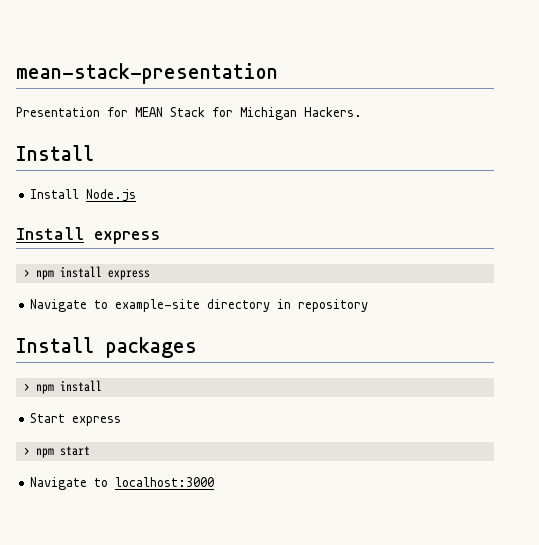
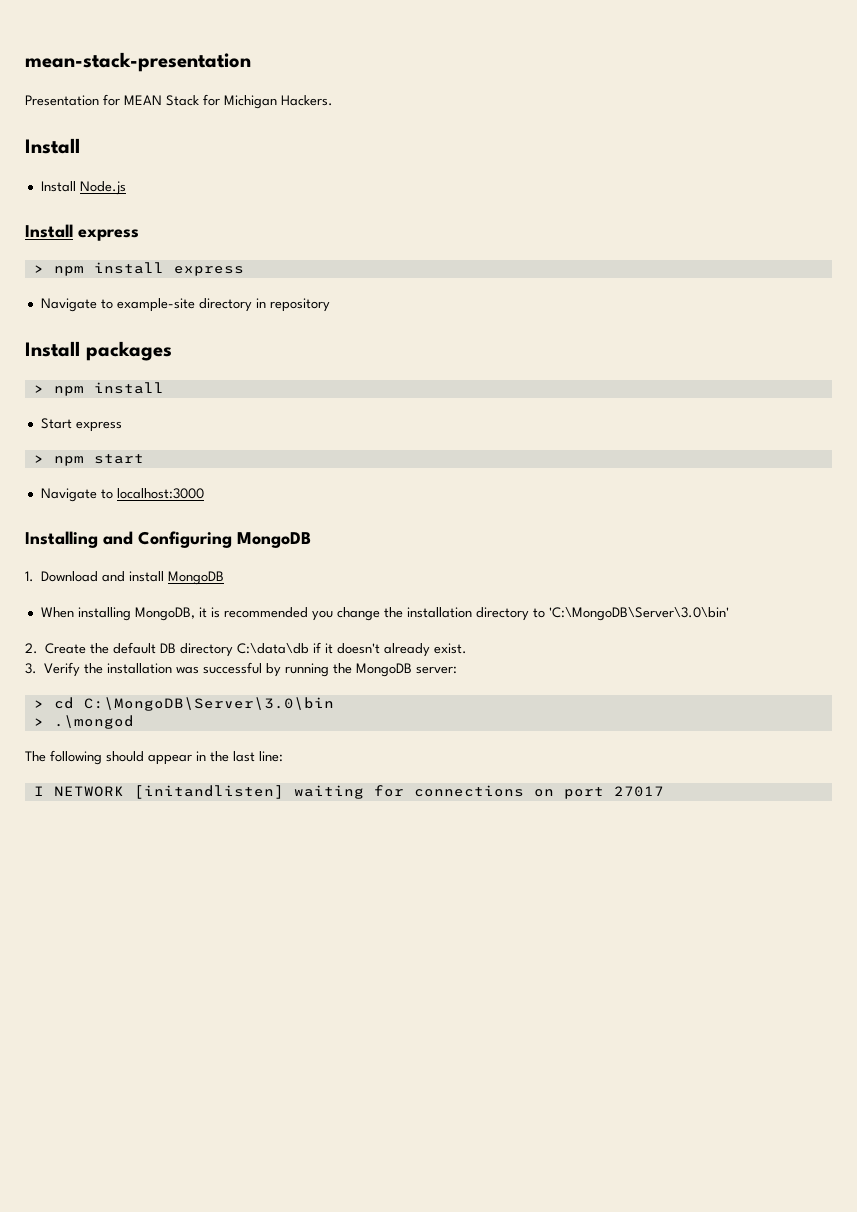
+ Installing and Configuring MongoDB
+ 1. Download and install MongoDB
+ When installing MongoDB, it is recommended you change the installation directory to 'C:\MongoDB\Server\3.0\bin'
+ 2. Create the default DB directory C:\data\db if it doesn't already exist.
+ 3. Verify the installation was successful by running the MongoDB server:
+ > cd C:\MongoDB\Server\3.0\bin
+ > .\mongod
+ The following should appear in the last line:
+ I NETWORK [initandlisten] waiting for connections on port 27017

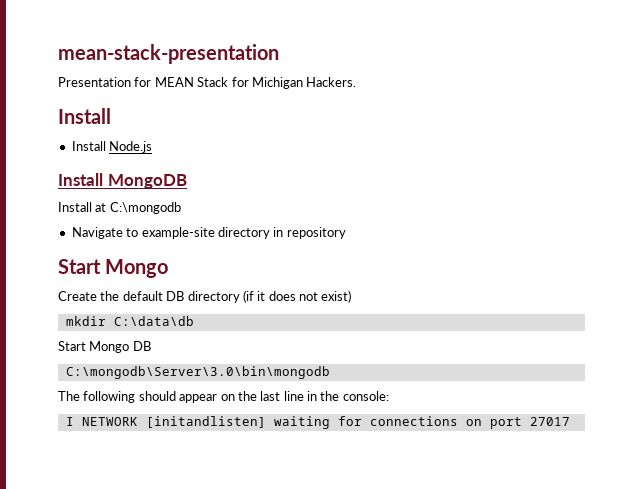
- Install express
- > npm install express
+ Install MongoDB
+ Install at C:\mongodb
  Navigate to example-site directory in repository
- Install packages
- > npm install
- Start express
- > npm start
- Navigate to localhost:3000
- Installing and Configuring MongoDB
- 1. Download and install MongoDB
- When installing MongoDB, it is recommended you change the installation directory to 'C:\MongoDB\Server\3.0\bin'
- 2. Create the default DB directory C:\data\db if it doesn't already exist.
- 3. Verify the installation was successful by running the MongoDB server:
- > cd C:\MongoDB\Server\3.0\bin
- > .\mongod
- The following should appear in the last line:
+ Start Mongo
+ Create the default DB directory (if it does not exist)
+ mkdir C:\data\db
+ Start Mongo DB
+ C:\mongodb\Server\3.0\bin\mongodb
+ The following should appear on the last line in the console:

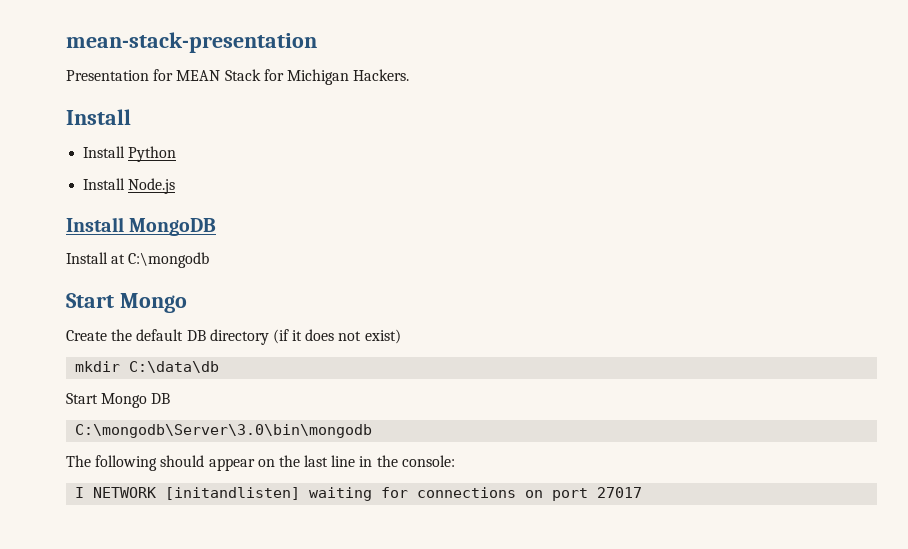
+ Install Python
- Navigate to example-site directory in repository

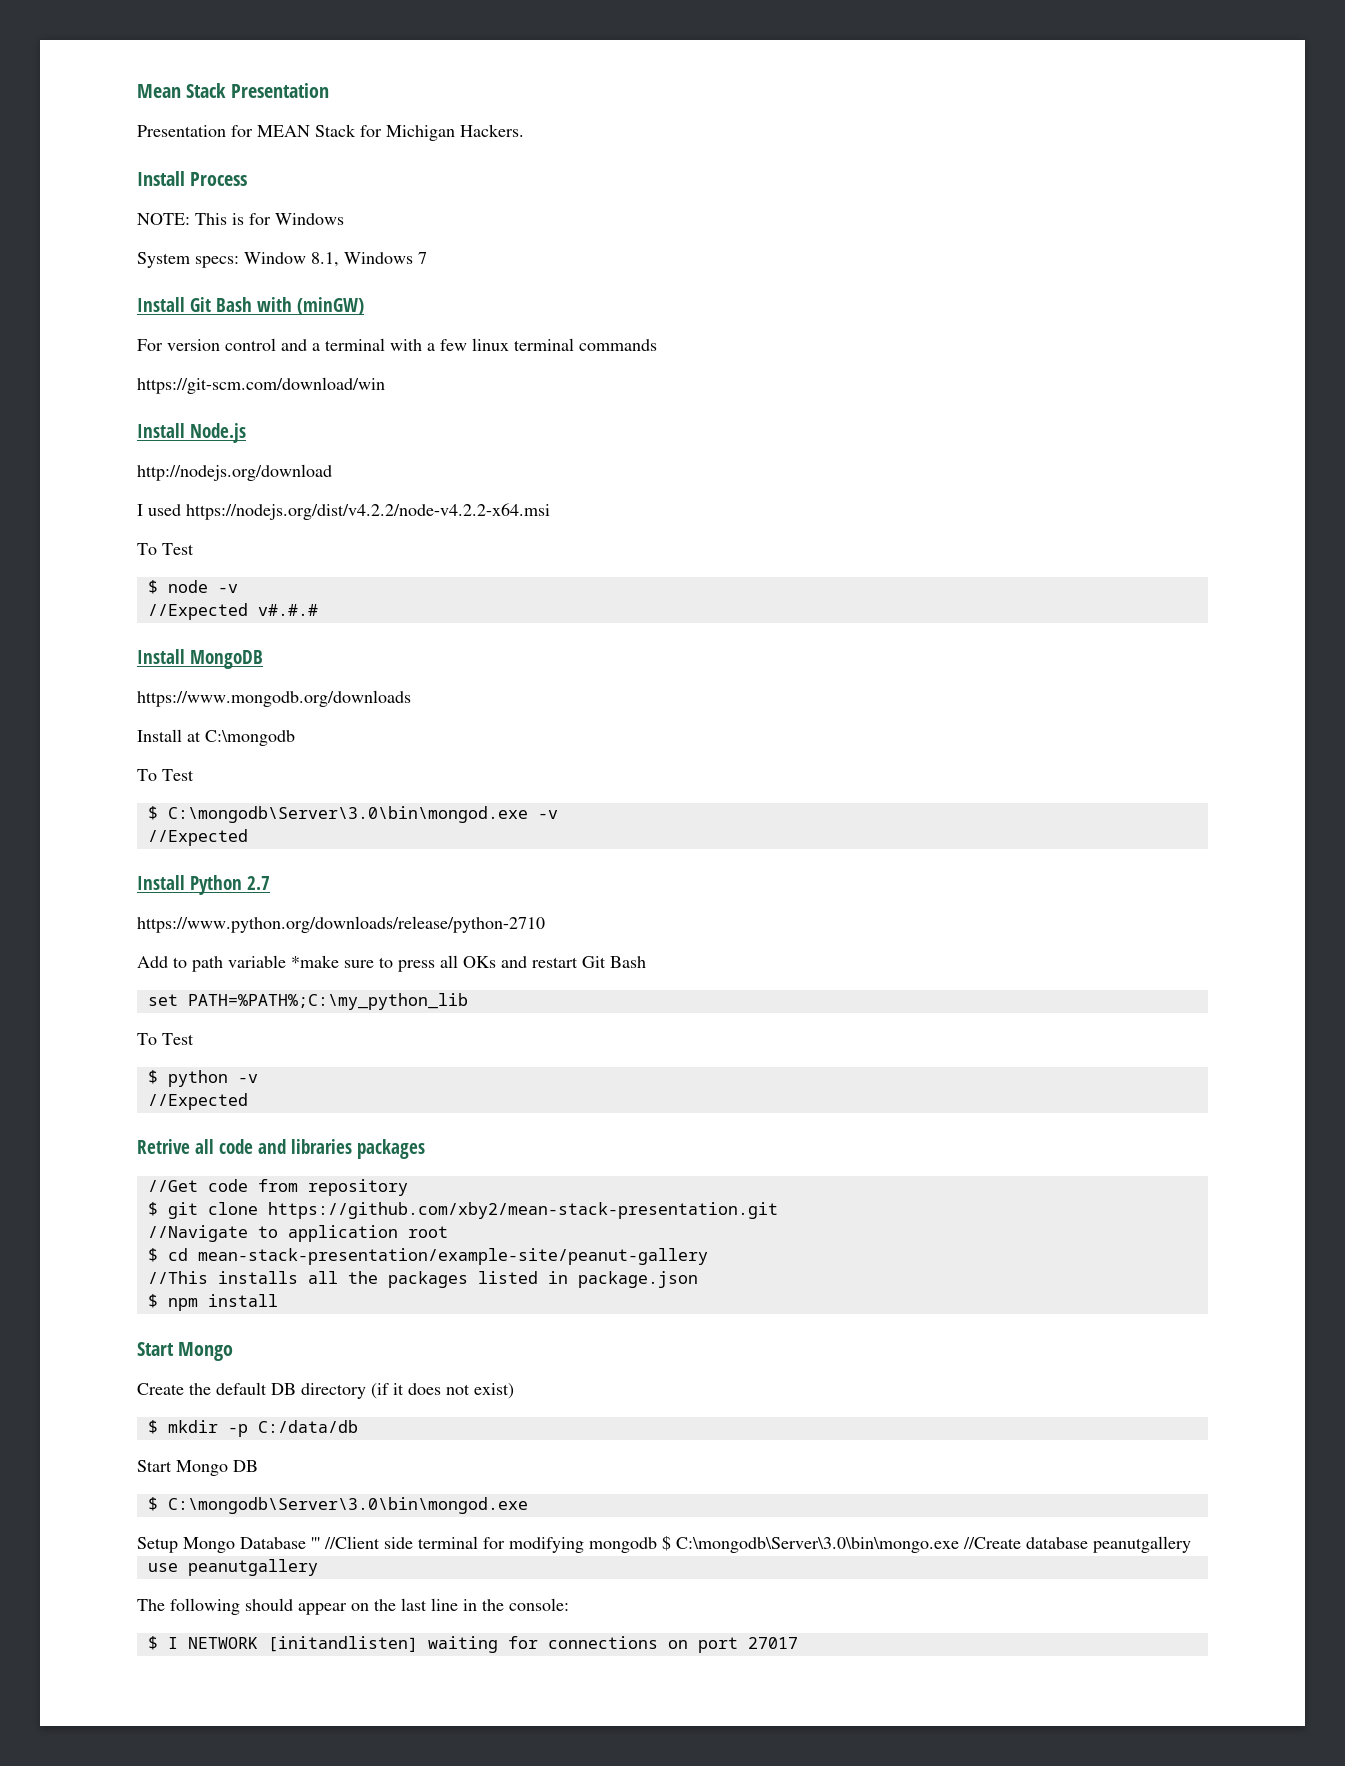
- mean-stack-presentation
+ Mean Stack Presentation
  Presentation for MEAN Stack for Michigan Hackers.
- Install
- Install Python
+ Install Process
+ NOTE: This is for Windows
+ System specs: Window 8.1, Windows 7
+ Install Git Bash with (minGW)
+ For version control and a terminal with a few linux terminal commands
+ https://git-scm.com/download/win
  Install Node.js
+ http://nodejs.org/download
+ I used https://nodejs.org/dist/v4.2.2/node-v4.2.2-x64.msi
+ To Test
+ $ node -v
+ //Expected v#.#.#
+ https://www.mongodb.org/downloads
  Install at C:\mongodb
+ To Test
+ $ C:\mongodb\Server\3.0\bin\mongod.exe -v
+ //Expected
+ Install Python 2.7
+ https://www.python.org/downloads/release/python-2710
+ Add to path variable *make sure to press all OKs and restart Git Bash
+ set PATH=%PATH%;C:\my_python_lib
+ To Test
+ $ python -v
+ //Expected
+ Retrive all code and libraries packages
+ //Get code from repository
+ $ git clone https://github.com/xby2/mean-stack-presentation.git
+ //Navigate to application root
+ $ cd mean-stack-presentation/example-site/peanut-gallery
+ //This installs all the packages listed in package.json
+ $ npm install
- mkdir C:\data\db
+ $ mkdir -p C:/data/db
  Start Mongo DB
- C:\mongodb\Server\3.0\bin\mongodb
+ $ C:\mongodb\Server\3.0\bin\mongod.exe
+ Setup Mongo Database ''' //Client side terminal for modifying mongodb $ C:\mongodb\Server\3.0\bin\mongo.exe //Create database peanutgallery
+ use peanutgallery
- I NETWORK [initandlisten] waiting for connections on port 27017
+ $ I NETWORK [initandlisten] waiting for connections on port 27017

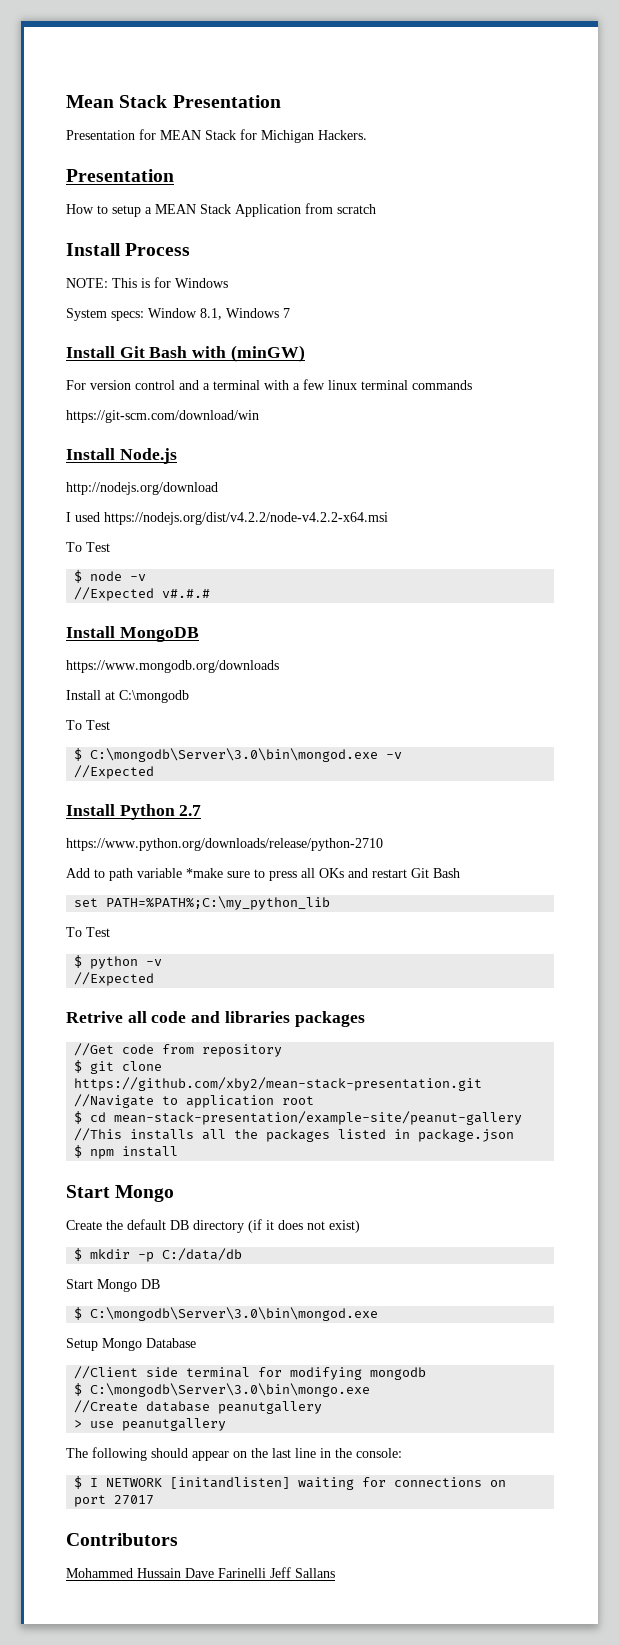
  Presentation for MEAN Stack for Michigan Hackers.
+ Presentation
+ How to setup a MEAN Stack Application from scratch
- Setup Mongo Database ''' //Client side terminal for modifying mongodb $ C:\mongodb\Server\3.0\bin\mongo.exe //Create database peanutgallery
+ Setup Mongo Database
+ //Client side terminal for modifying mongodb
+ $ C:\mongodb\Server\3.0\bin\mongo.exe
+ //Create database peanutgallery
- use peanutgallery
+ > use peanutgallery
+ Contributors
+ Mohammed Hussain Dave Farinelli Jeff Sallans

